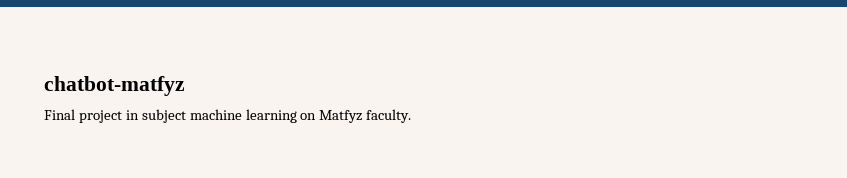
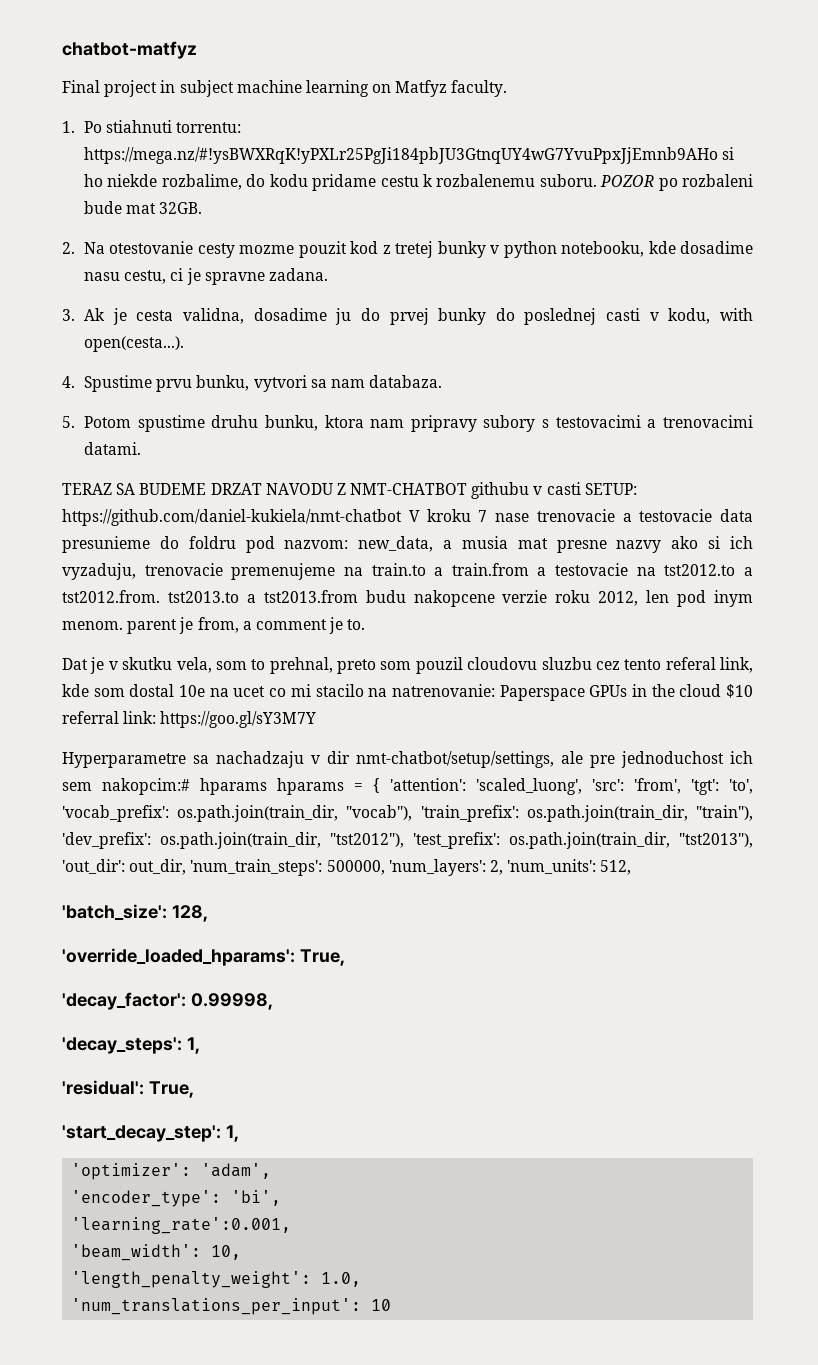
+ 1. Po stiahnuti torrentu: https://mega.nz/#!ysBWXRqK!yPXLr25PgJi184pbJU3GtnqUY4wG7YvuPpxJjEmnb9AHo si ho niekde rozbalime, do kodu pridame cestu k rozbalenemu suboru. POZOR po rozbaleni bude mat 32GB.
+ 2. Na otestovanie cesty mozme pouzit kod z tretej bunky v python notebooku, kde dosadime nasu cestu, ci je spravne zadana.
+ 3. Ak je cesta validna, dosadime ju do prvej bunky do poslednej casti v kodu, with open(cesta...).
+ 4. Spustime prvu bunku, vytvori sa nam databaza.
+ 5. Potom spustime druhu bunku, ktora nam pripravy subory s testovacimi a trenovacimi datami.
+ TERAZ SA BUDEME DRZAT NAVODU Z NMT-CHATBOT githubu v casti SETUP: https://github.com/daniel-kukiela/nmt-chatbot V kroku 7 nase trenovacie a testovacie data presunieme do foldru pod nazvom: new_data, a musia mat presne nazvy ako si ich vyzaduju, trenovacie premenujeme na train.to a train.from a testovacie na tst2012.to a tst2012.from. tst2013.to a tst2013.from budu nakopcene verzie roku 2012, len pod inym menom. parent je from, a comment je to.
+ Dat je v skutku vela, som to prehnal, preto som pouzil cloudovu sluzbu cez tento referal link, kde som dostal 10e na ucet co mi stacilo na natrenovanie: Paperspace GPUs in the cloud $10 referral link: https://goo.gl/sY3M7Y
+ Hyperparametre sa nachadzaju v dir nmt-chatbot/setup/settings, ale pre jednoduchost ich sem nakopcim:# hparams hparams = { 'attention': 'scaled_luong', 'src': 'from', 'tgt': 'to', 'vocab_prefix': os.path.join(train_dir, "vocab"), 'train_prefix': os.path.join(train_dir, "train"), 'dev_prefix': os.path.join(train_dir, "tst2012"), 'test_prefix': os.path.join(train_dir, "tst2013"), 'out_dir': out_dir, 'num_train_steps': 500000, 'num_layers': 2, 'num_units': 512,
+ 'batch_size': 128,
+ 'override_loaded_hparams': True,
+ 'decay_factor': 0.99998,
+ 'decay_steps': 1,
+ 'residual': True,
+ 'start_decay_step': 1,
+ 'optimizer': 'adam',
+ 'encoder_type': 'bi',
+ 'learning_rate':0.001,
+ 'beam_width': 10,
+ 'length_penalty_weight': 1.0,
+ 'num_translations_per_input': 10

